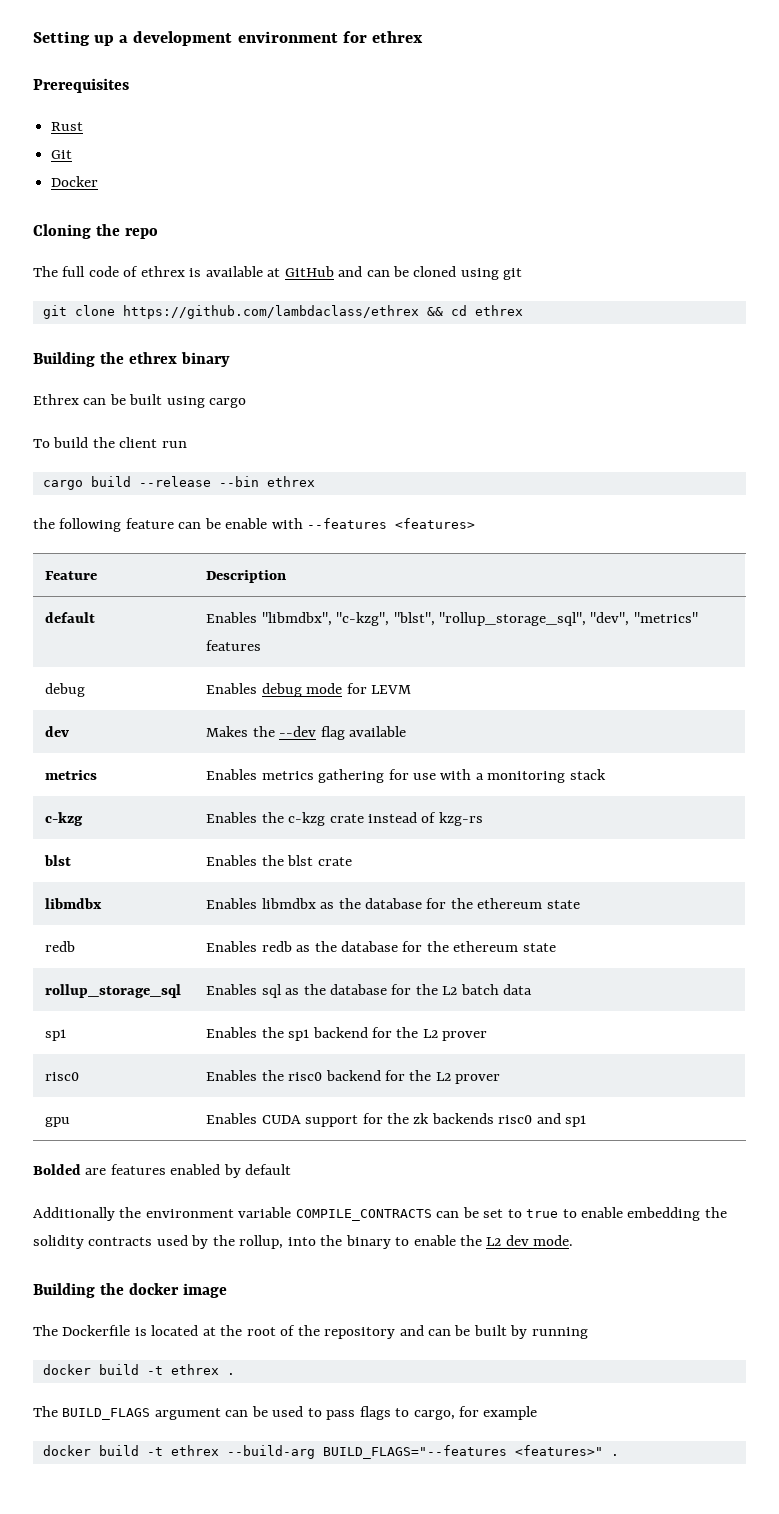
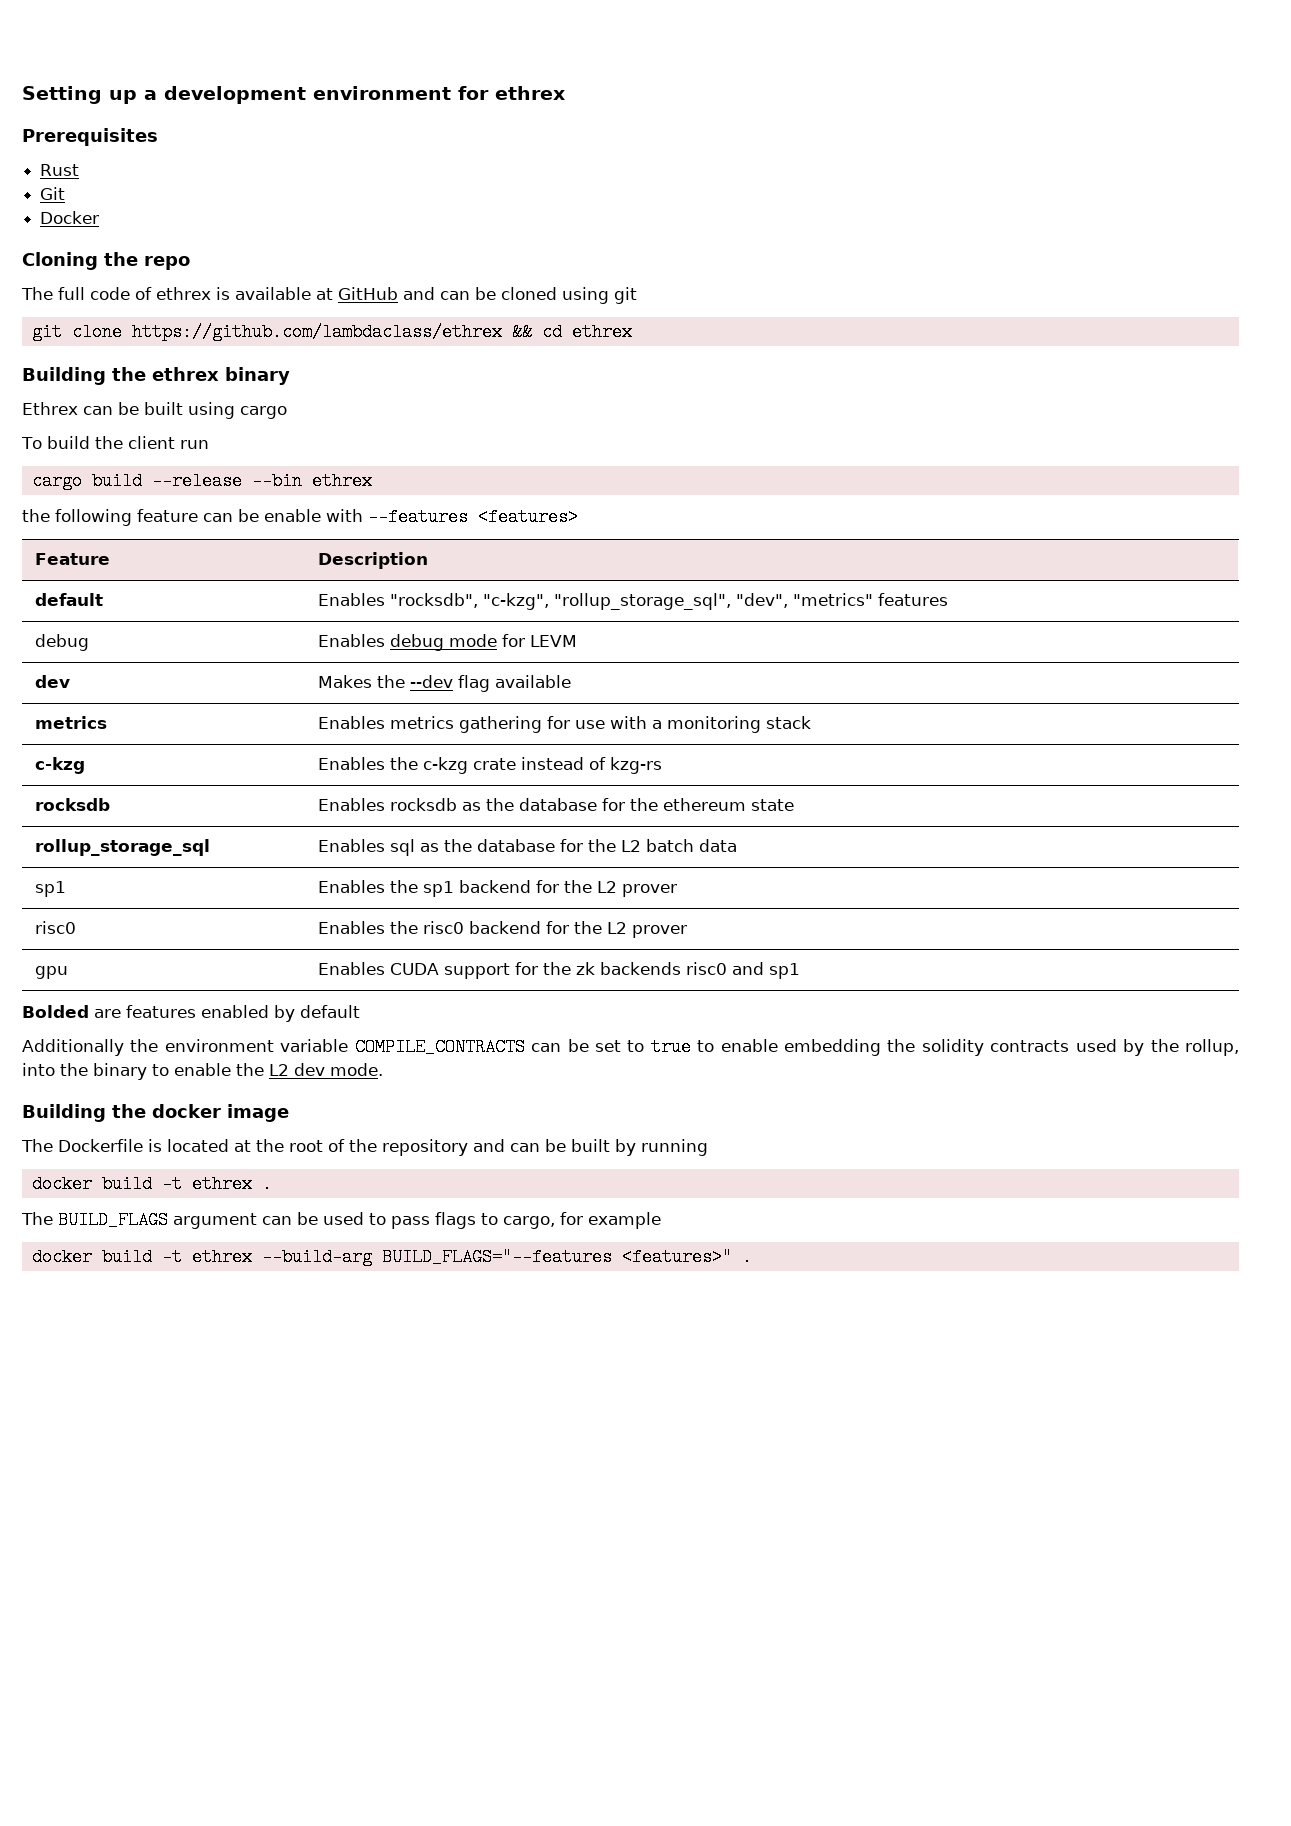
- default | Enables "libmdbx", "c-kzg", "blst", "rollup_storage_sql", "dev", "metrics" features
+ default | Enables "rocksdb", "c-kzg", "rollup_storage_sql", "dev", "metrics" features
- blst | Enables the blst crate
- libmdbx | Enables libmdbx as the database for the ethereum state
- redb | Enables redb as the database for the ethereum state
+ rocksdb | Enables rocksdb as the database for the ethereum state

